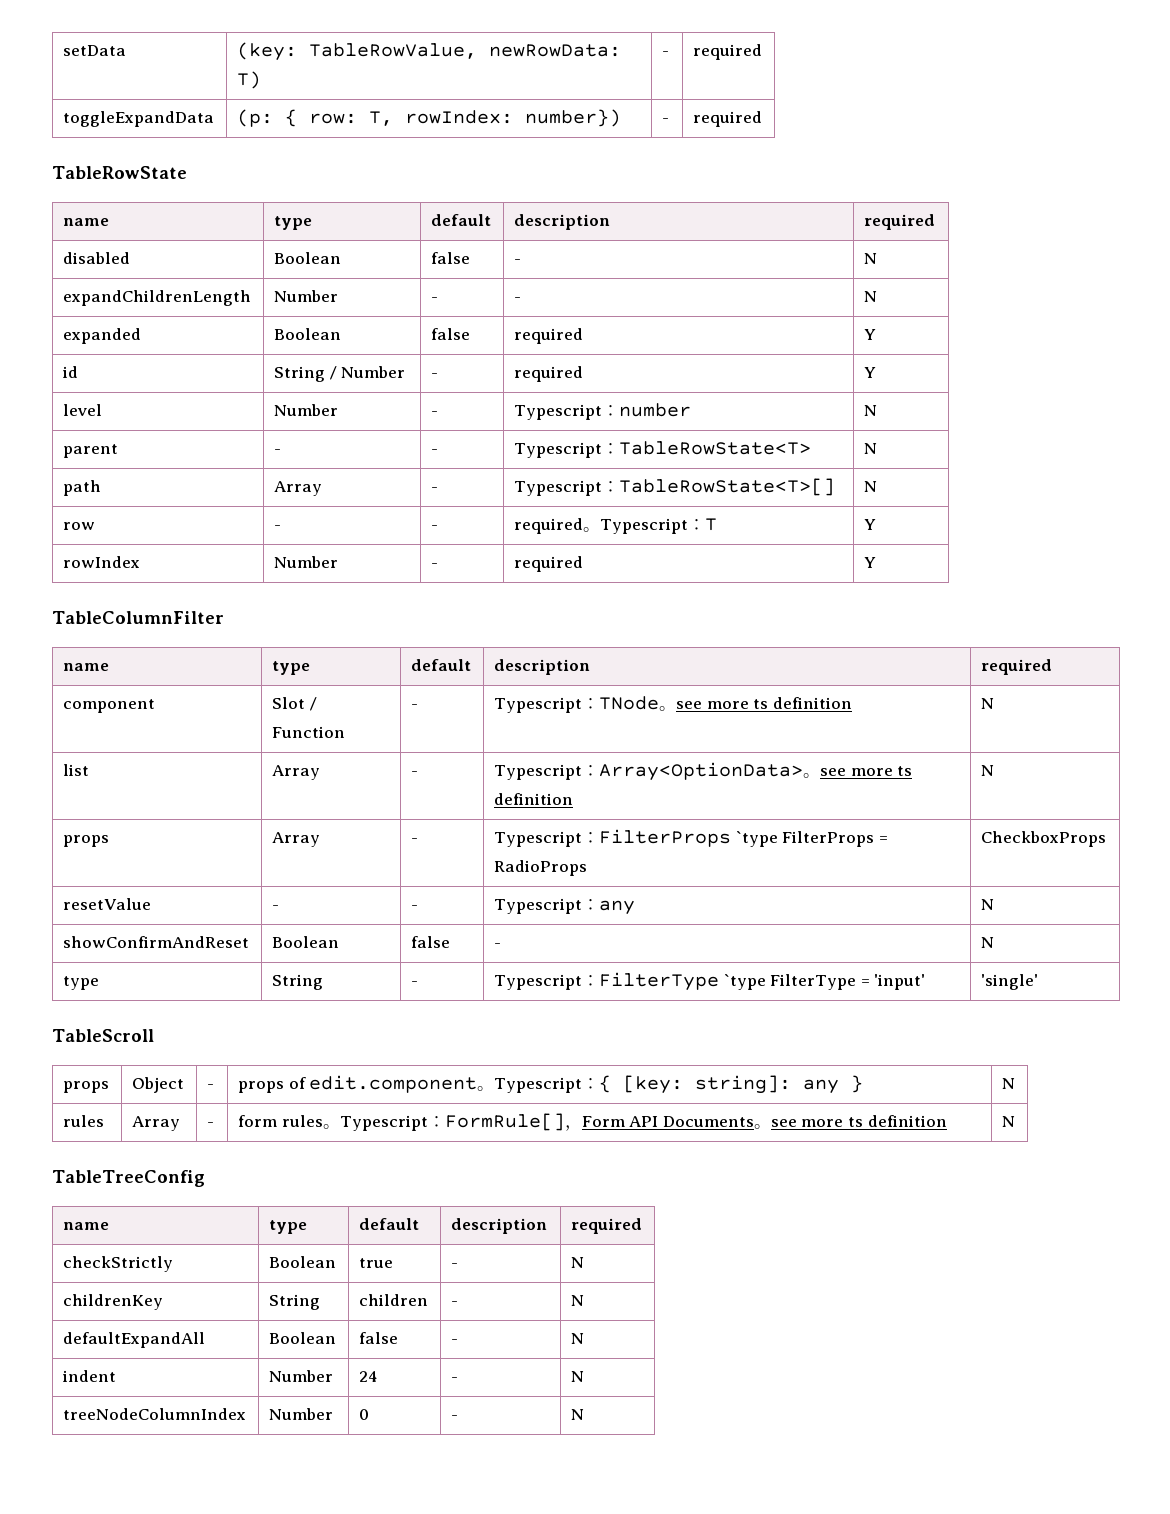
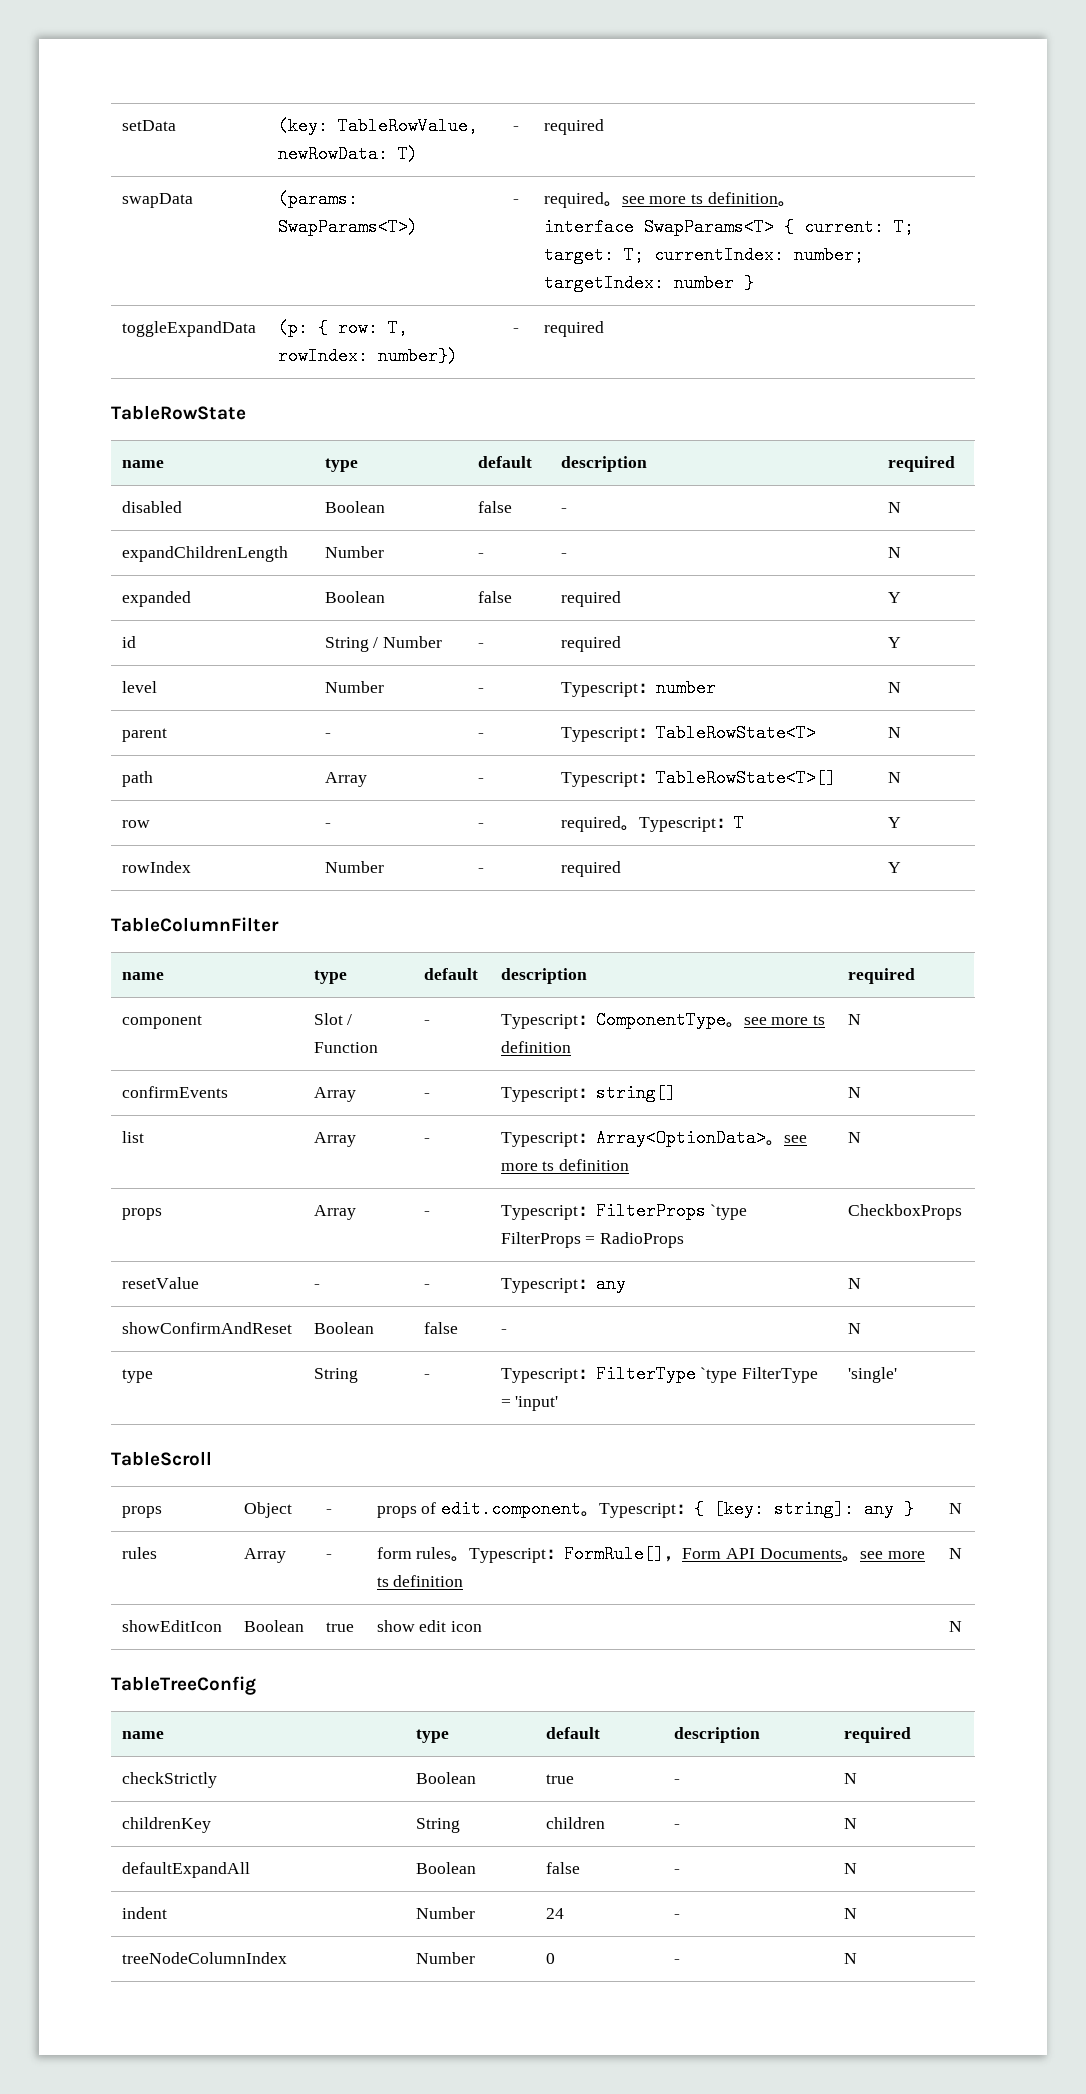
+ swapData | (params: SwapParams<T>) | - | required。see more ts definition。
+ interface SwapParams<T> { current: T; target: T; currentIndex: number; targetIndex: number }
- component | Slot / Function | - | Typescript：TNode。see more ts definition | N
+ component | Slot / Function | - | Typescript：ComponentType。see more ts definition | N
+ confirmEvents | Array | - | Typescript：string[] | N
+ showEditIcon | Boolean | true | show edit icon | N

